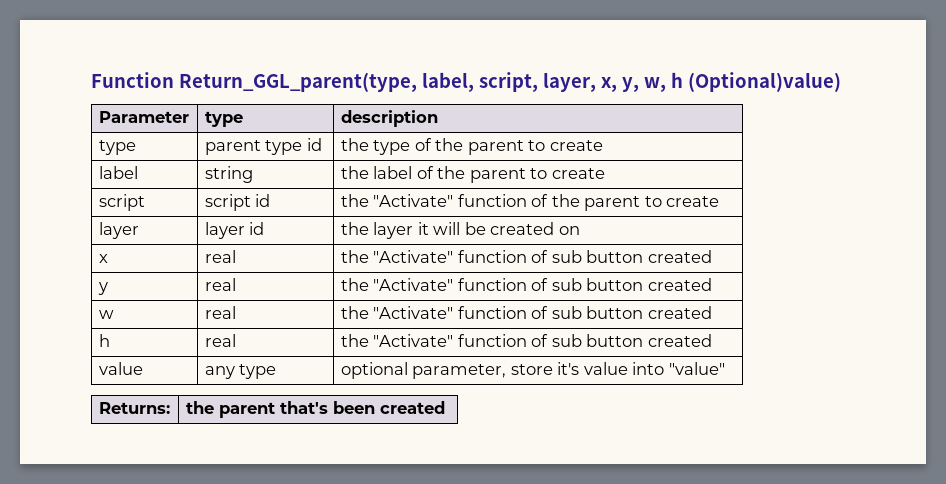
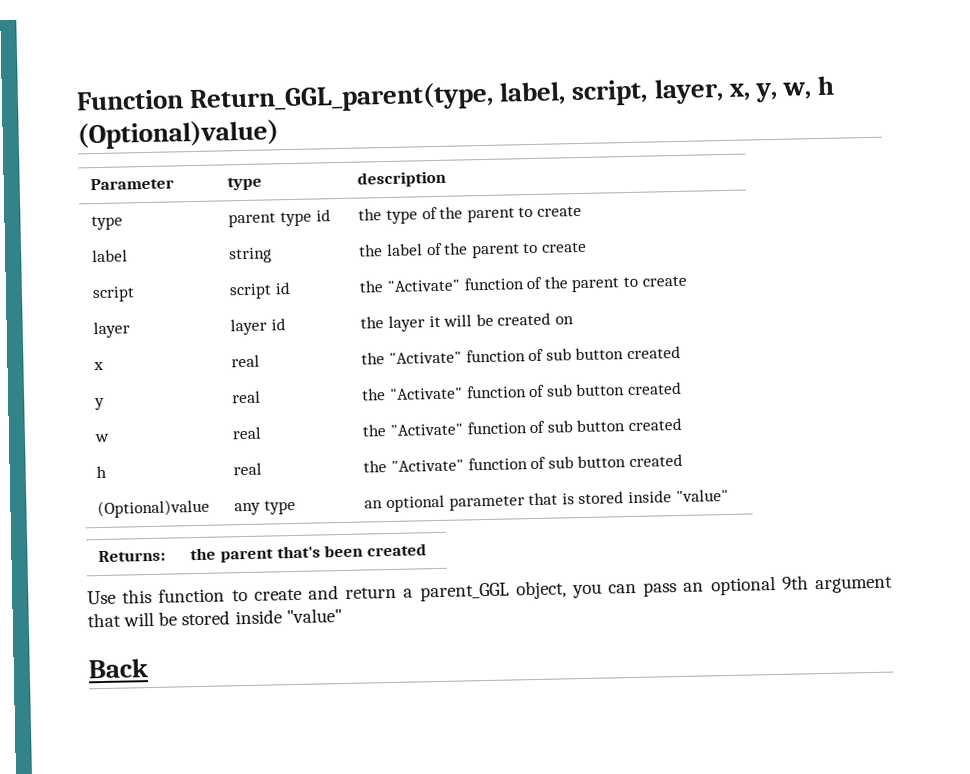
- value | any type | optional parameter, store it's value into "value"
+ (Optional)value | any type | an optional parameter that is stored inside "value"
+ Use this function to create and return a parent_GGL object, you can pass an optional 9th argument that will be stored inside "value"
+ Back

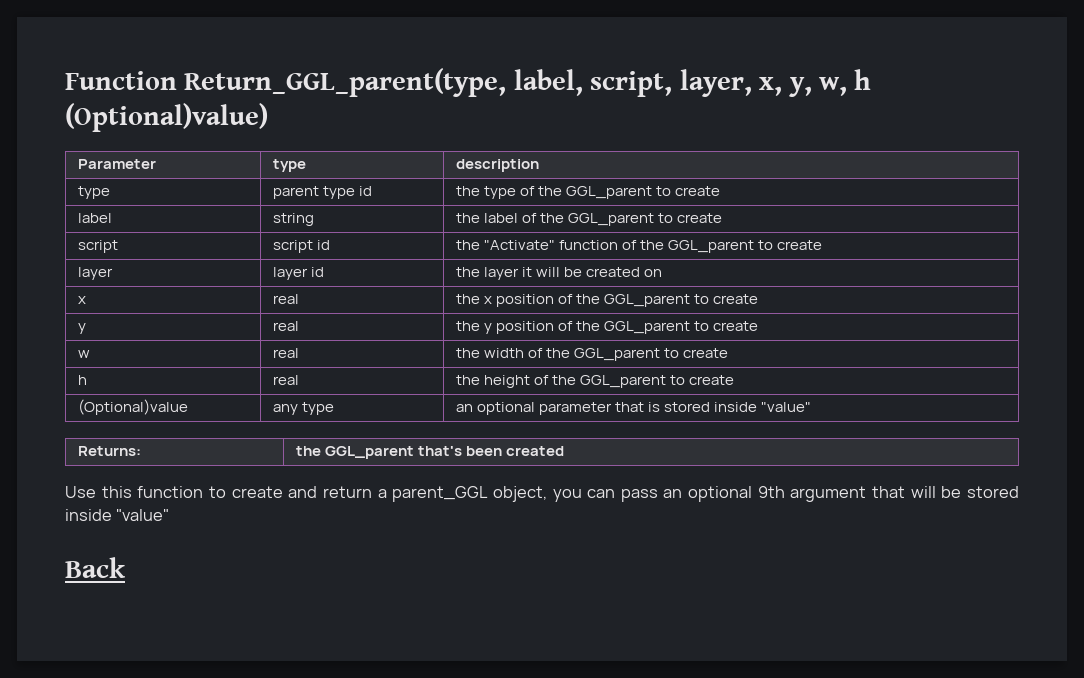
- type | parent type id | the type of the parent to create
+ type | parent type id | the type of the GGL_parent to create
- label | string | the label of the parent to create
+ label | string | the label of the GGL_parent to create
- script | script id | the "Activate" function of the parent to create
+ script | script id | the "Activate" function of the GGL_parent to create
- x | real | the "Activate" function of sub button created
- y | real | the "Activate" function of sub button created
- w | real | the "Activate" function of sub button created
- h | real | the "Activate" function of sub button created
+ x | real | the x position of the GGL_parent to create
+ y | real | the y position of the GGL_parent to create
+ w | real | the width of the GGL_parent to create
+ h | real | the height of the GGL_parent to create
- Returns: | the parent that's been created
+ Returns: | the GGL_parent that's been created

